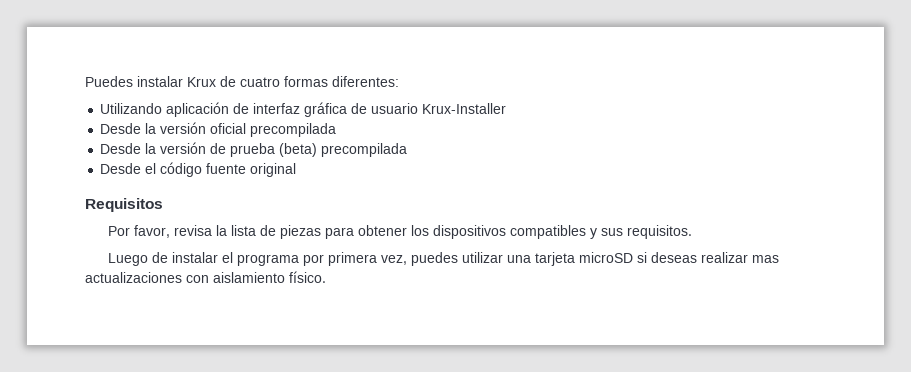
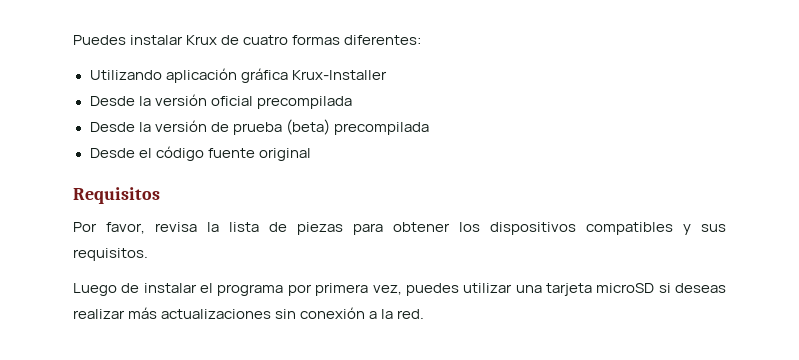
- Utilizando aplicación de interfaz gráfica de usuario Krux-Installer
+ Utilizando aplicación gráfica Krux-Installer
- Luego de instalar el programa por primera vez, puedes utilizar una tarjeta microSD si deseas realizar mas actualizaciones con aislamiento físico.
+ Luego de instalar el programa por primera vez, puedes utilizar una tarjeta microSD si deseas realizar más actualizaciones sin conexión a la red.

